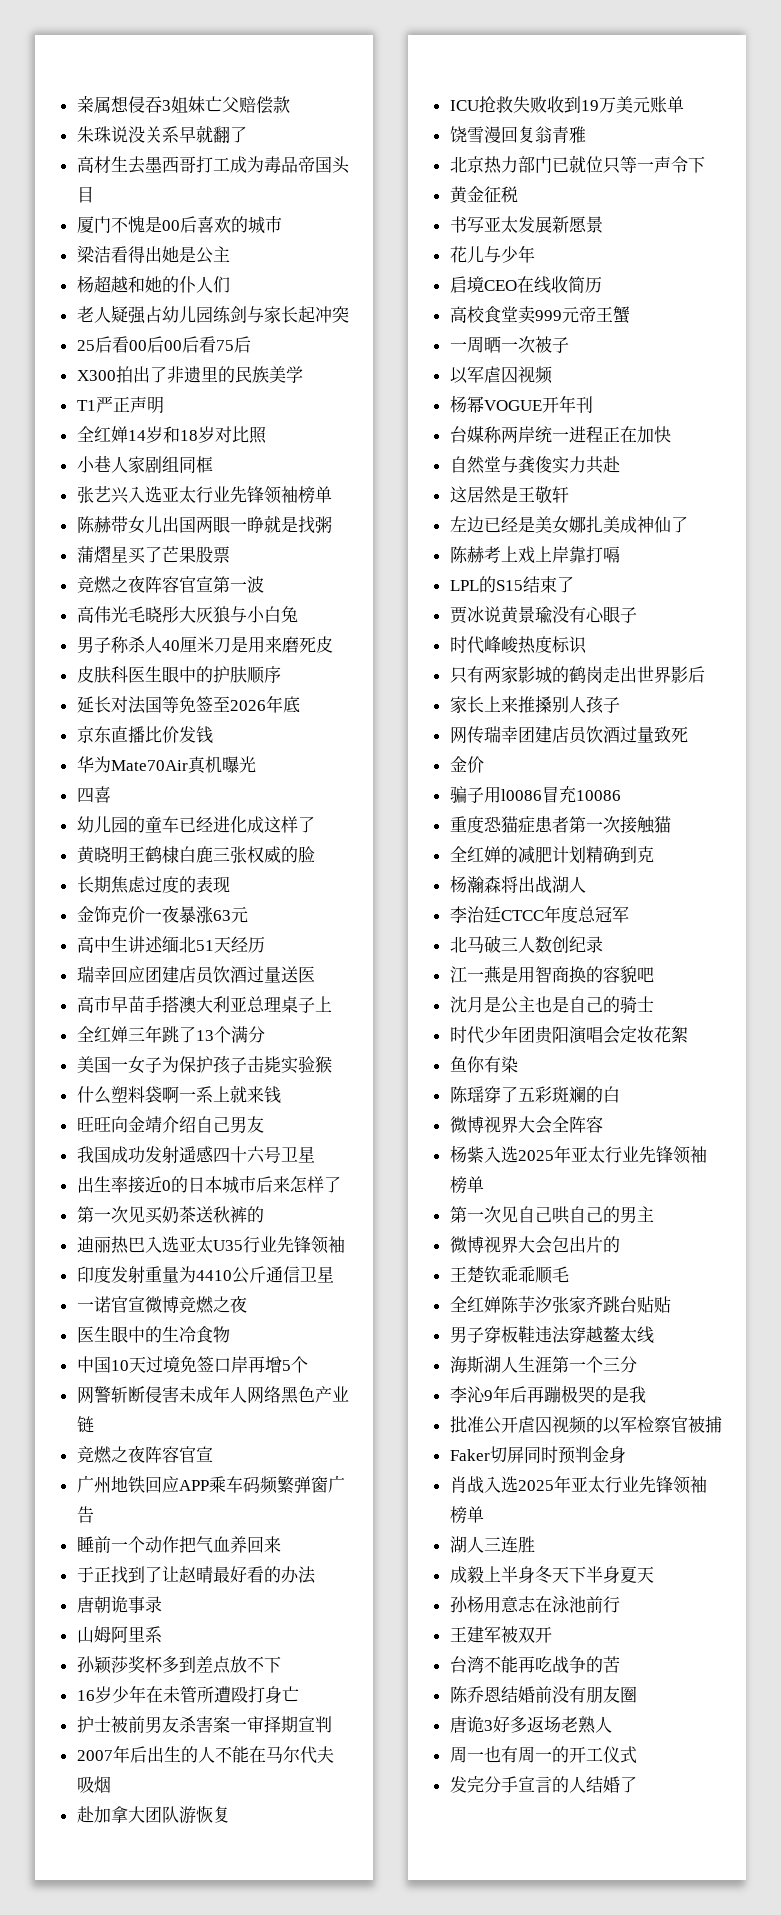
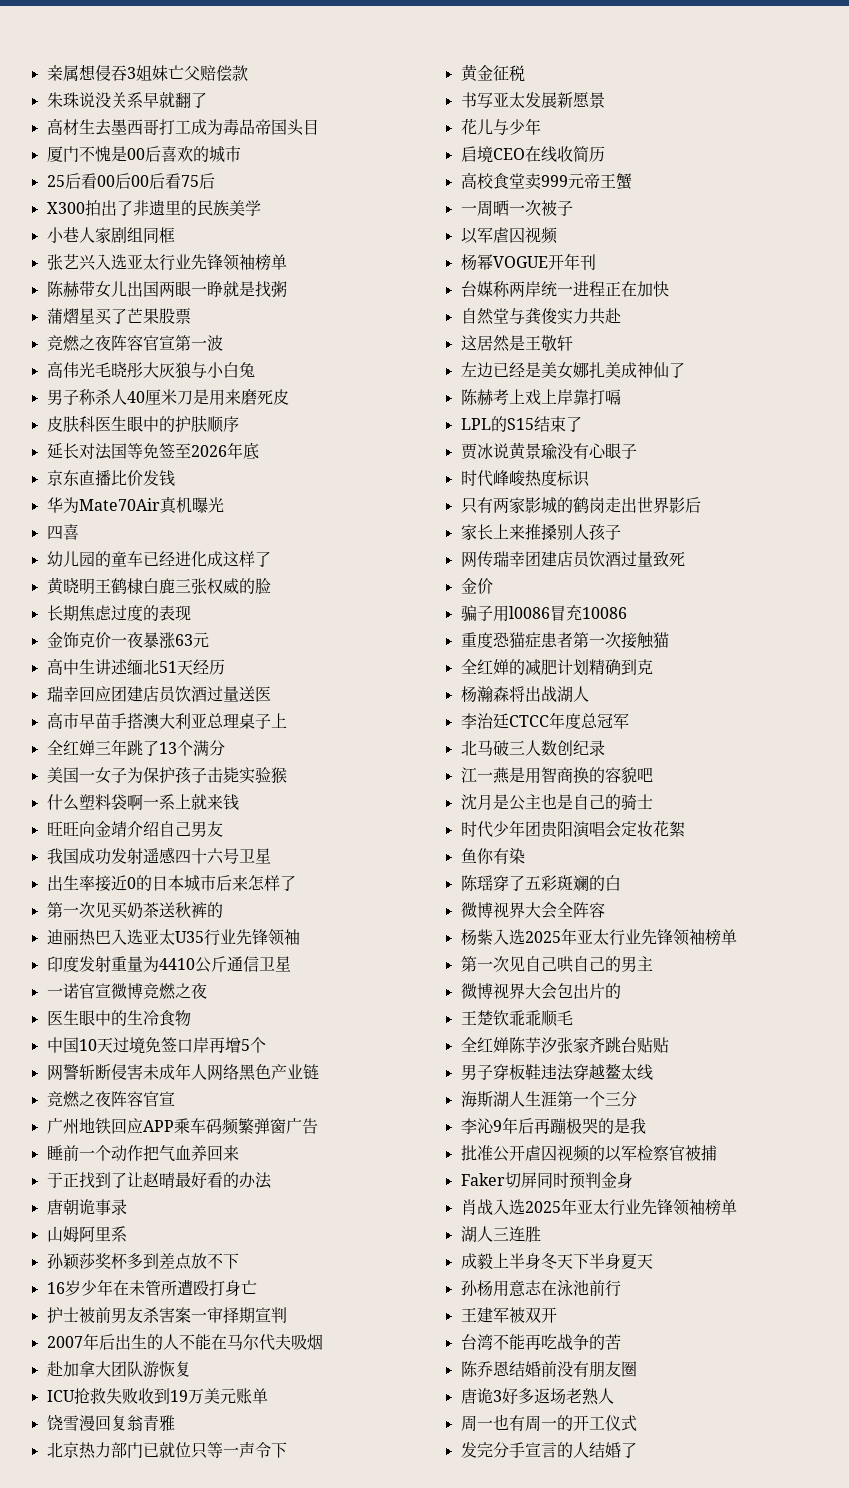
- 梁洁看得出她是公主
- 杨超越和她的仆人们
- 老人疑强占幼儿园练剑与家长起冲突
- T1严正声明
- 全红婵14岁和18岁对比照

